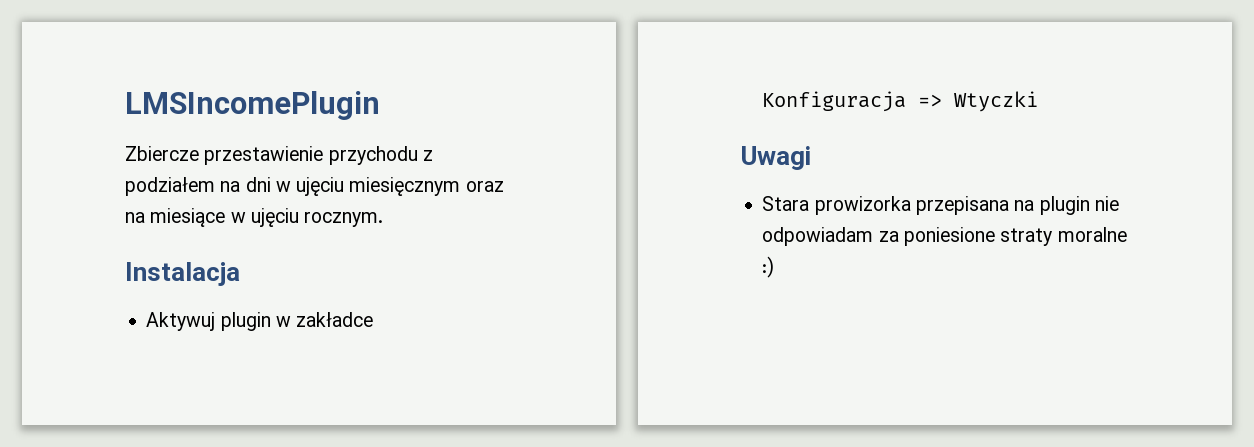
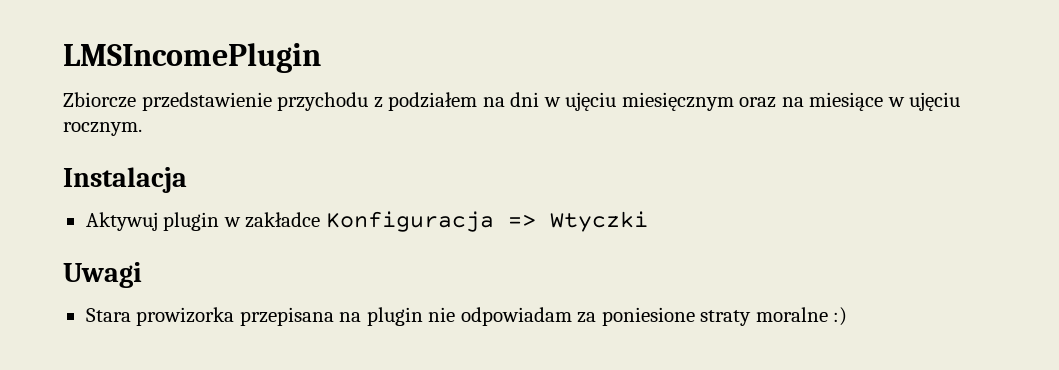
- Zbiercze przestawienie przychodu z podziałem na dni w ujęciu miesięcznym oraz na miesiące w ujęciu rocznym.
+ Zbiorcze przedstawienie przychodu z podziałem na dni w ujęciu miesięcznym oraz na miesiące w ujęciu rocznym.

